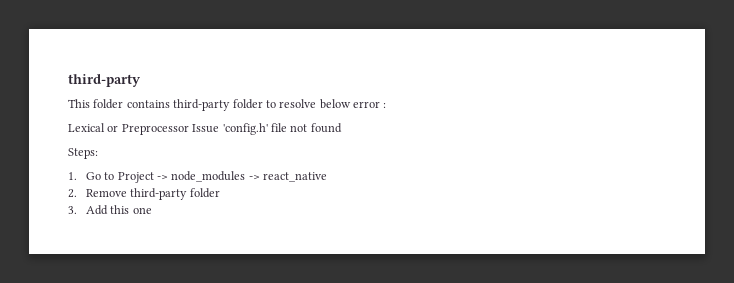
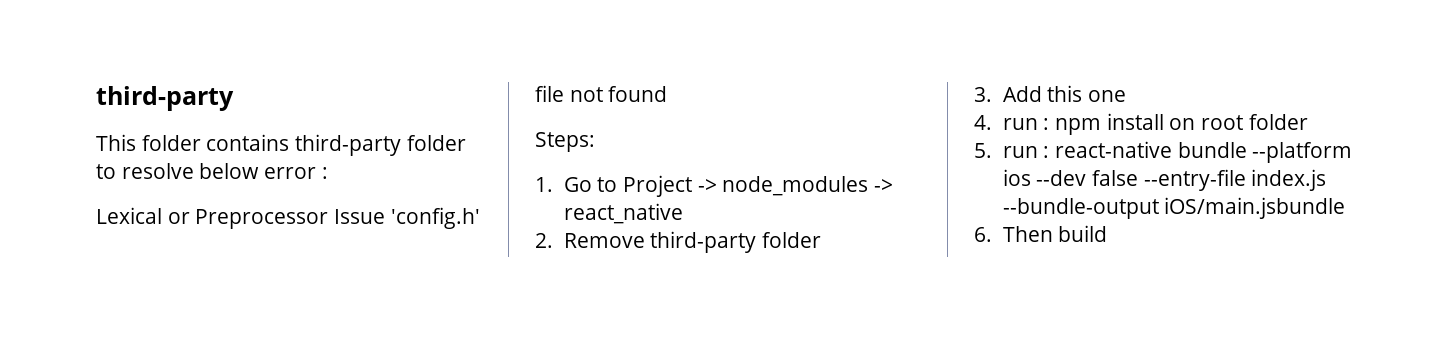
+ 4. run : npm install on root folder
+ 5. run : react-native bundle --platform ios --dev false --entry-file index.js --bundle-output iOS/main.jsbundle
+ 6. Then build

